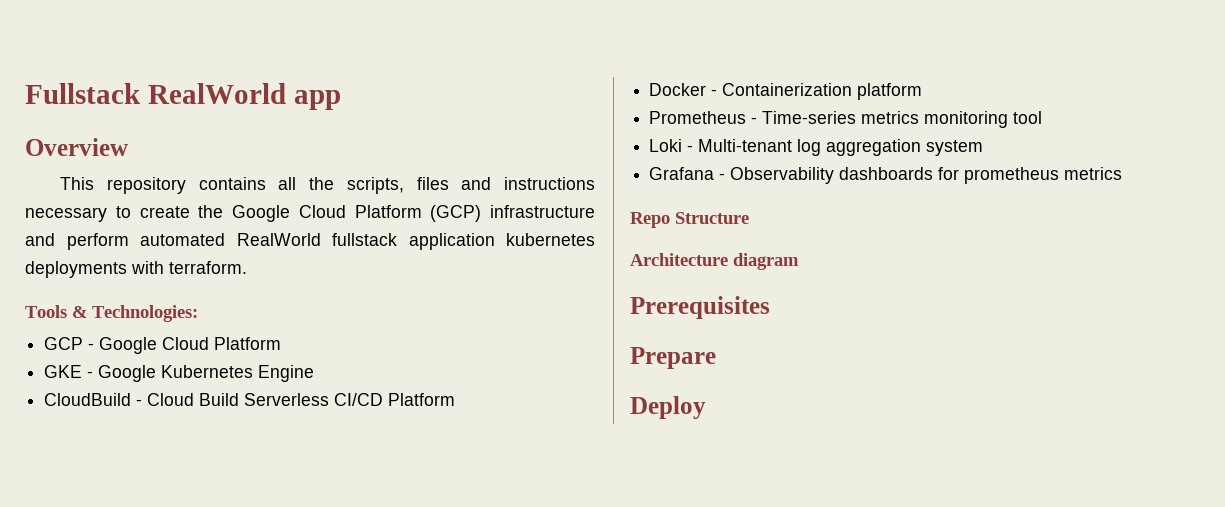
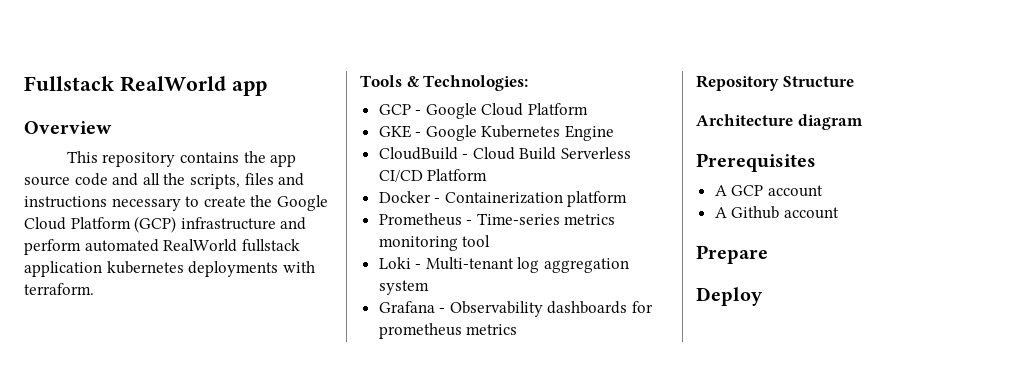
- This repository contains all the scripts, files and instructions necessary to create the Google Cloud Platform (GCP) infrastructure and perform automated RealWorld fullstack application kubernetes deployments with terraform.
+ This repository contains the app source code and all the scripts, files and instructions necessary to create the Google Cloud Platform (GCP) infrastructure and perform automated RealWorld fullstack application kubernetes deployments with terraform.
- Repo Structure
+ Repository Structure
+ A GCP account
+ A Github account

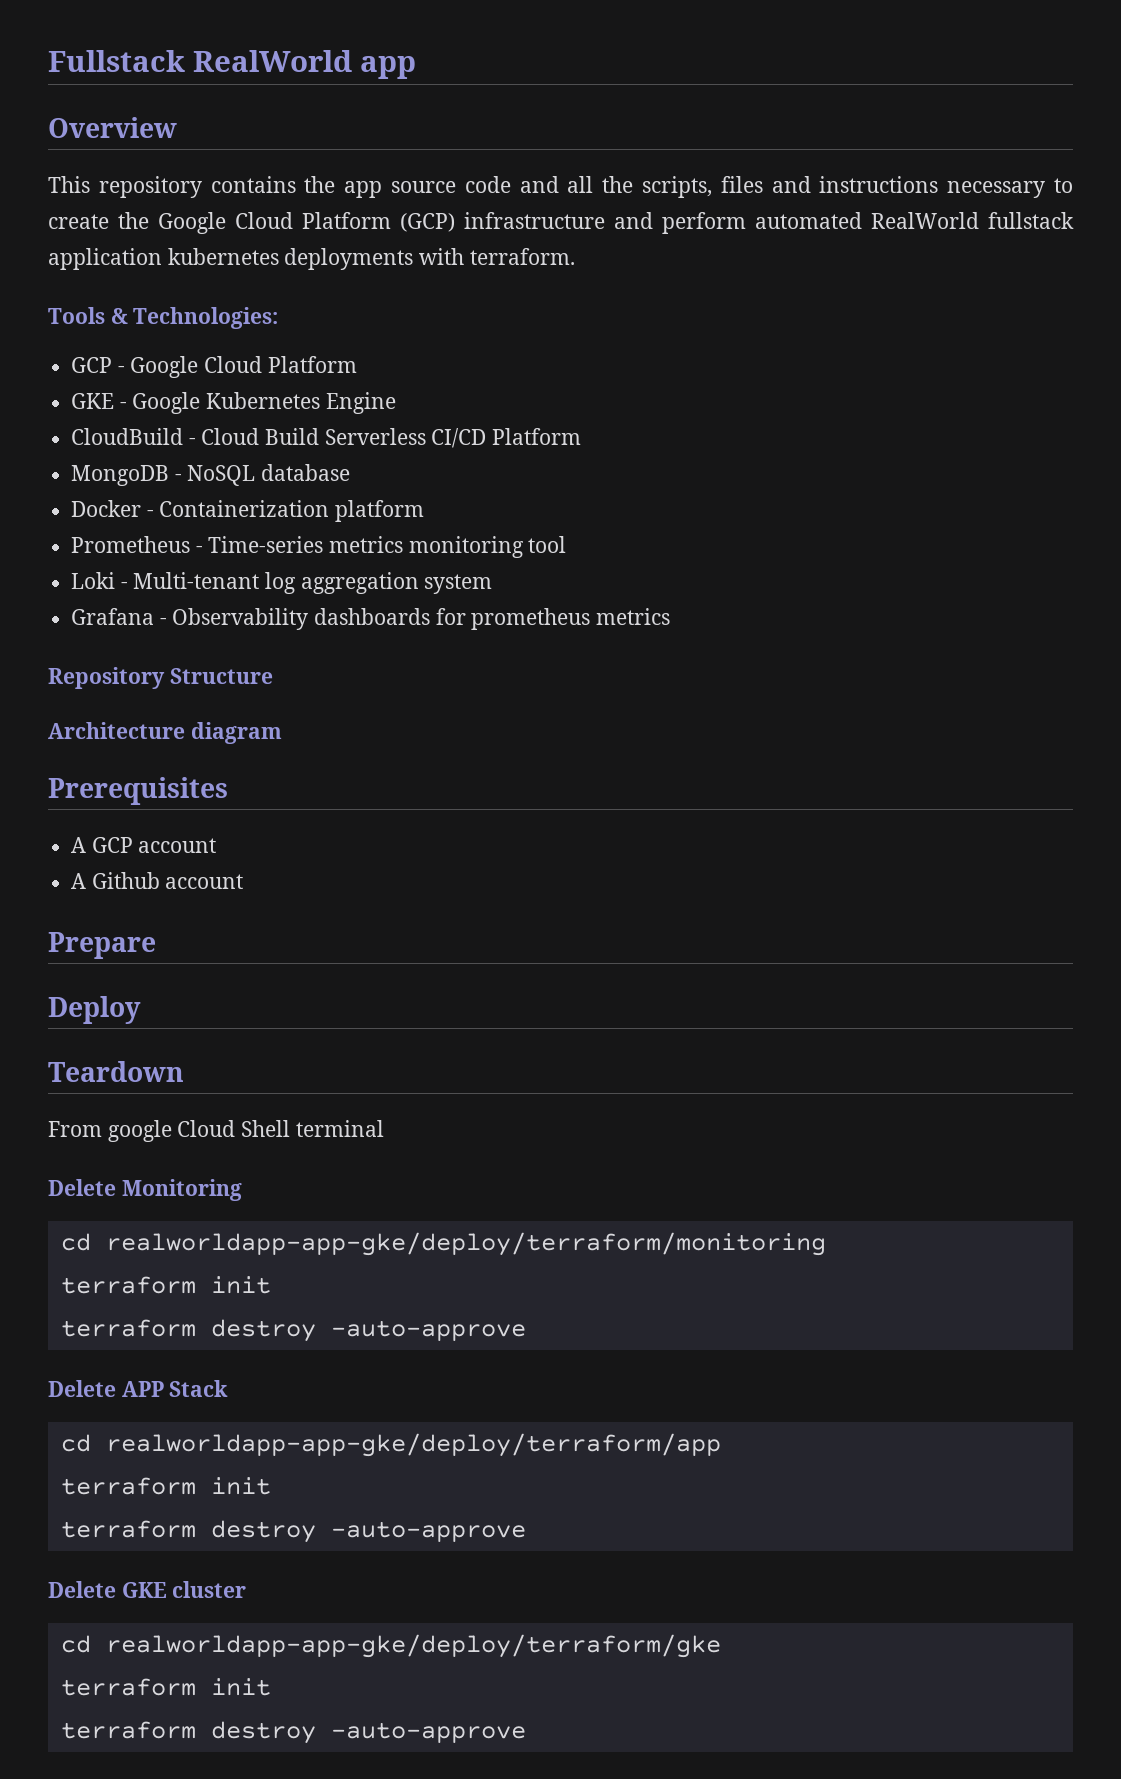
+ MongoDB - NoSQL database
+ Teardown
+ From google Cloud Shell terminal
+ Delete Monitoring
+ cd realworldapp-app-gke/deploy/terraform/monitoring
+ terraform init
+ terraform destroy -auto-approve
+ Delete APP Stack
+ cd realworldapp-app-gke/deploy/terraform/app
+ terraform init
+ terraform destroy -auto-approve
+ Delete GKE cluster
+ cd realworldapp-app-gke/deploy/terraform/gke
+ terraform init
+ terraform destroy -auto-approve

